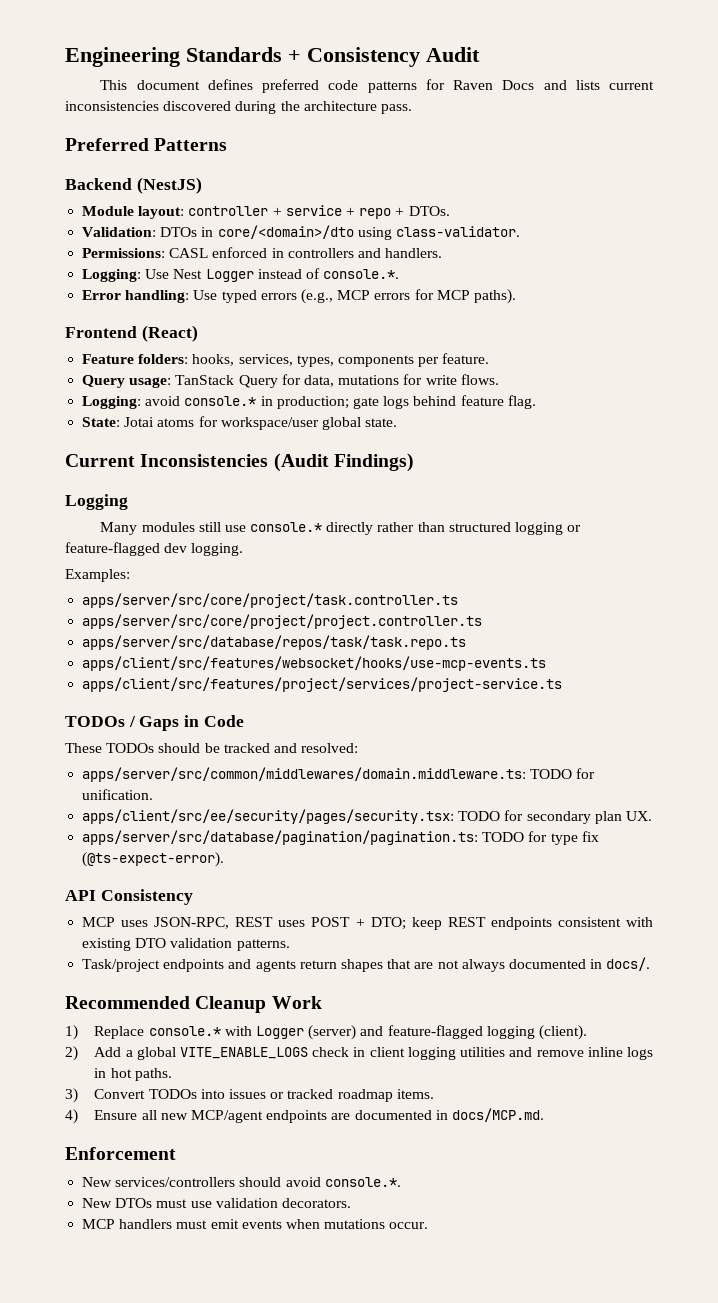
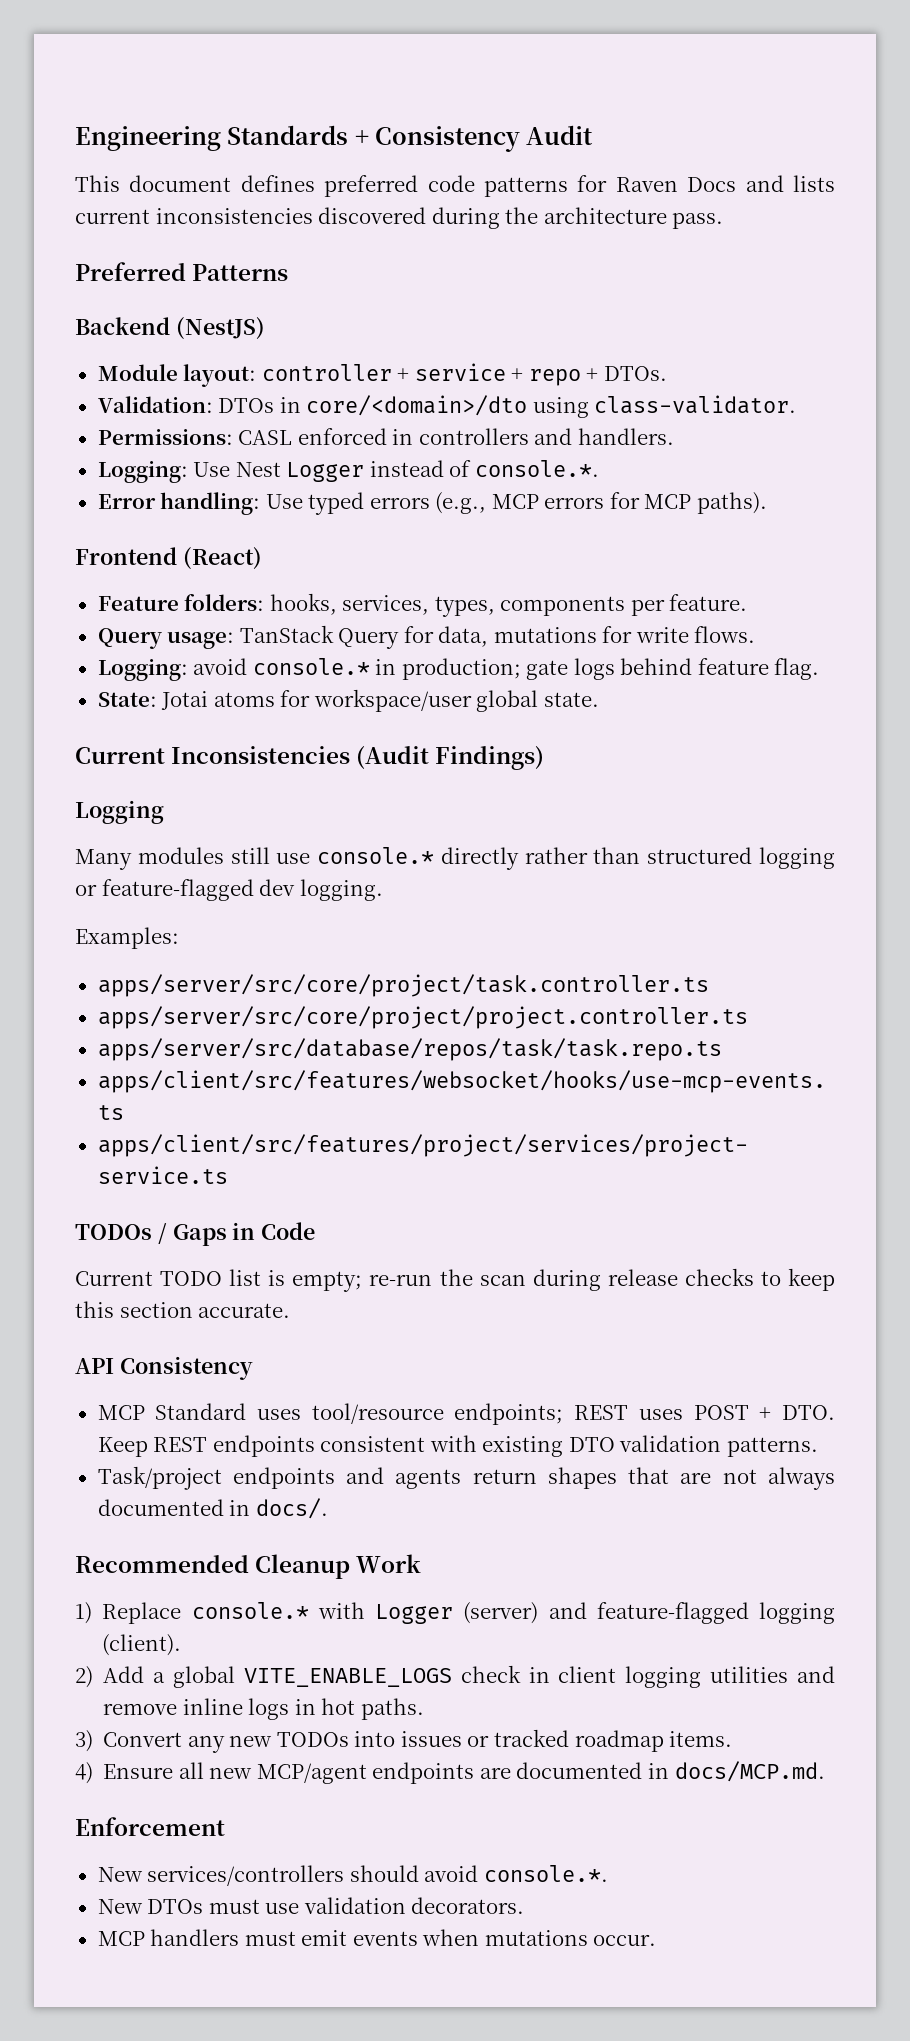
- These TODOs should be tracked and resolved:
- apps/server/src/common/middlewares/domain.middleware.ts: TODO for unification.
- apps/client/src/ee/security/pages/security.tsx: TODO for secondary plan UX.
- apps/server/src/database/pagination/pagination.ts: TODO for type fix (@ts-expect-error).
+ Current TODO list is empty; re-run the scan during release checks to keep this section accurate.
- MCP uses JSON-RPC, REST uses POST + DTO; keep REST endpoints consistent with existing DTO validation patterns.
+ MCP Standard uses tool/resource endpoints; REST uses POST + DTO. Keep REST endpoints consistent with existing DTO validation patterns.
- 3) Convert TODOs into issues or tracked roadmap items.
+ 3) Convert any new TODOs into issues or tracked roadmap items.

